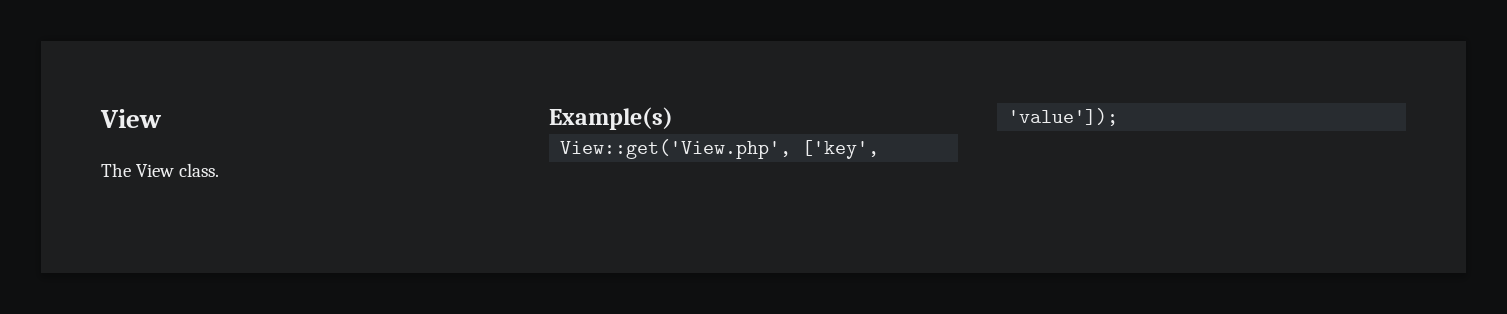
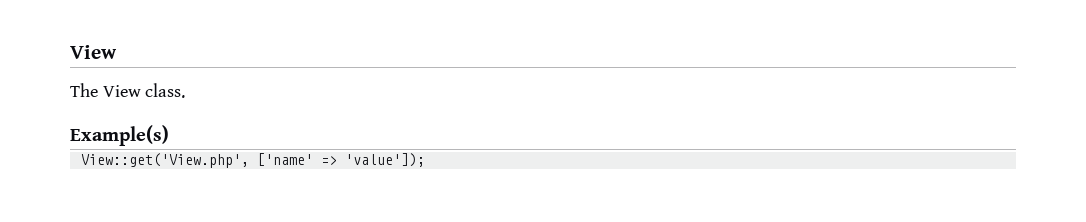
- View::get('View.php', ['key', 'value']);
+ View::get('View.php', ['name' => 'value']);

